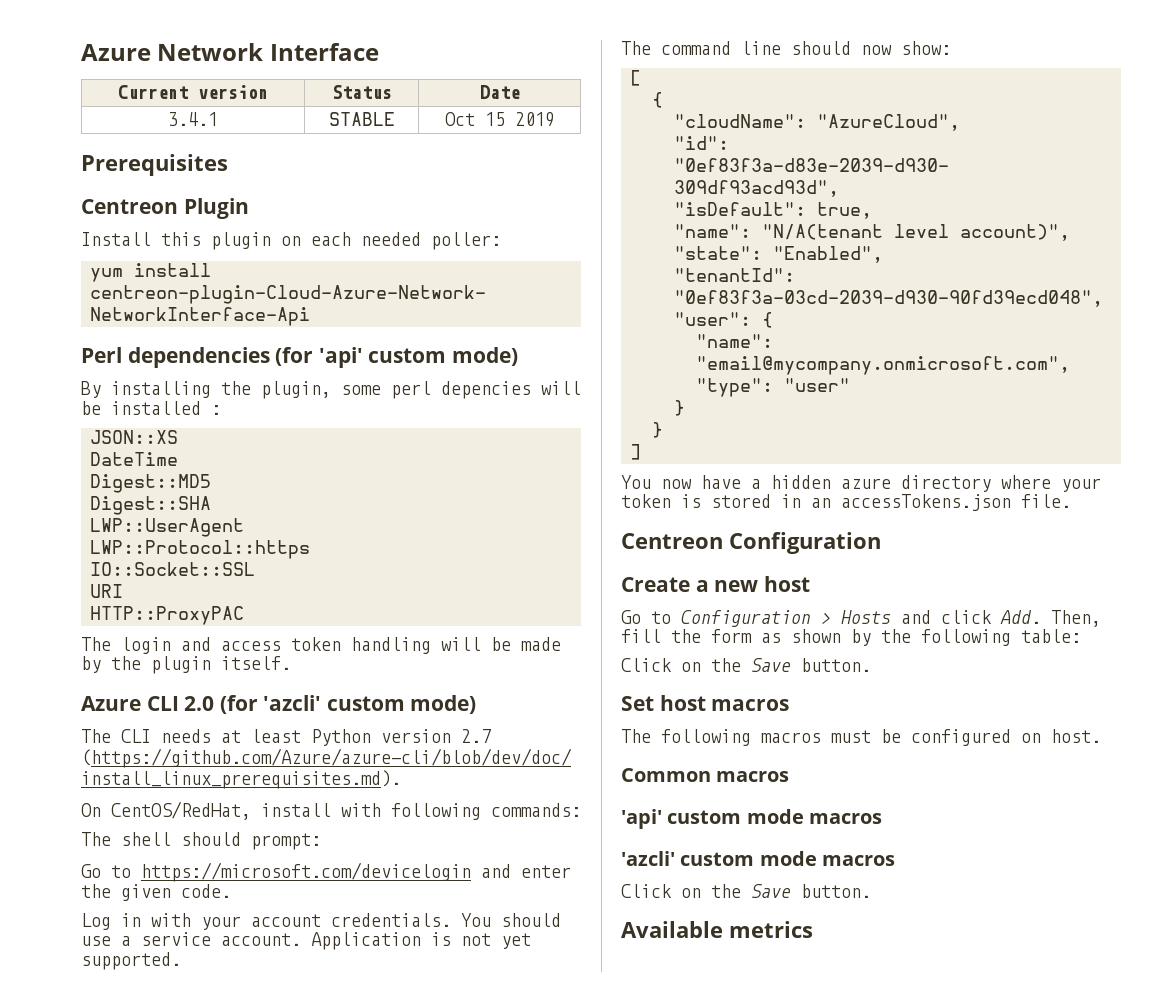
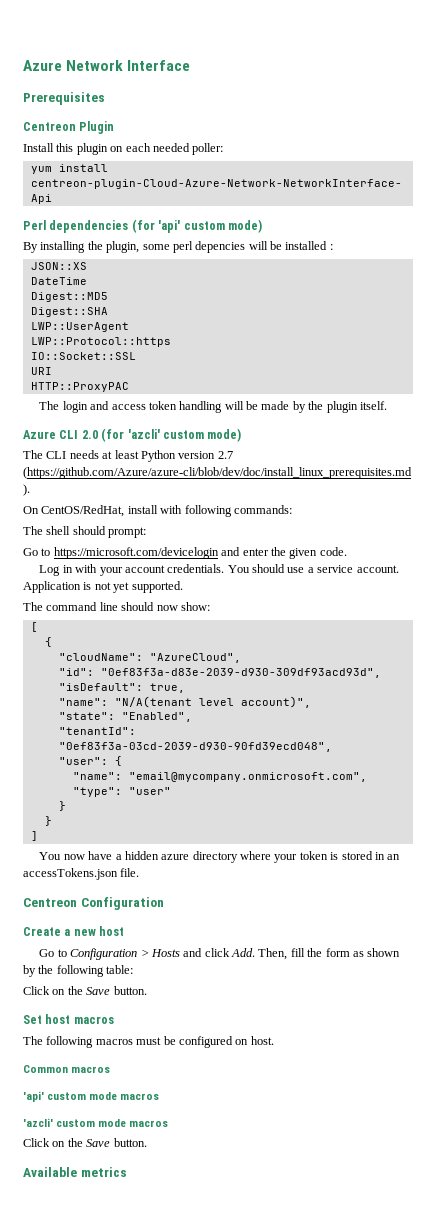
- Current version | Status | Date
- 3.4.1 | STABLE | Oct 15 2019

